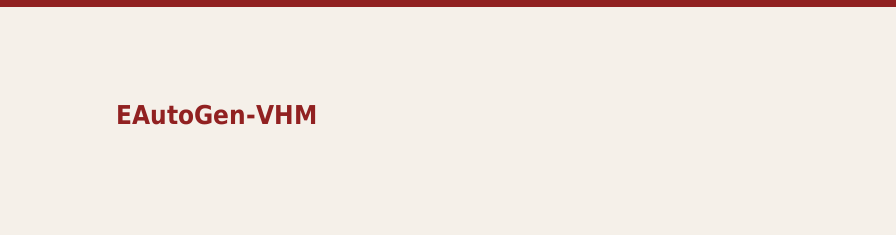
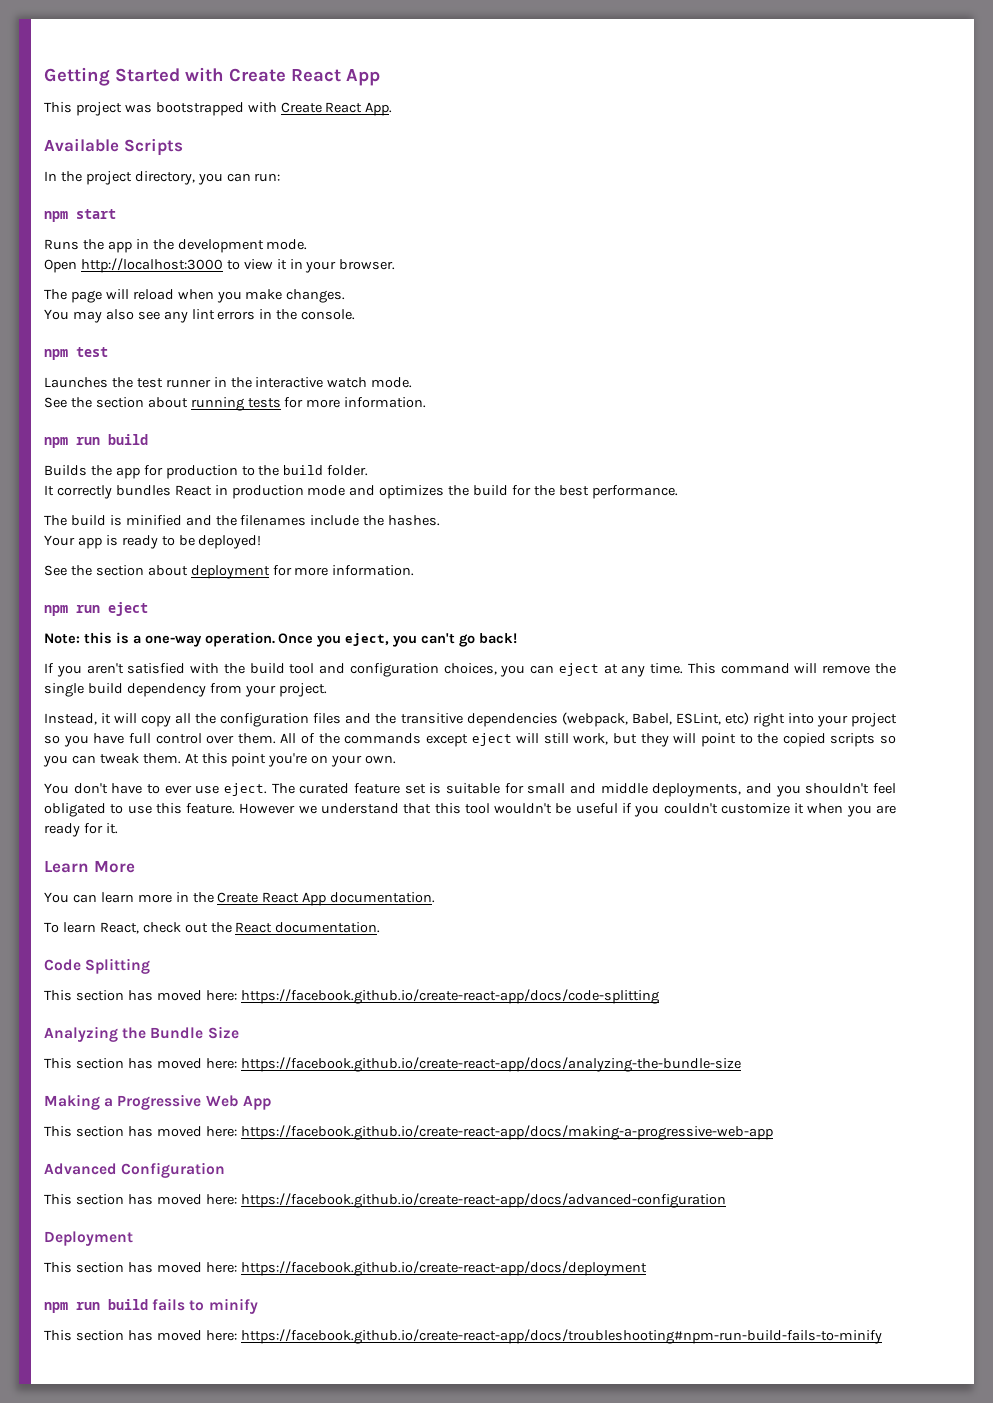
- EAutoGen-VHM
+ Getting Started with Create React App
+ This project was bootstrapped with Create React App.
+ Available Scripts
+ In the project directory, you can run:
+ npm start
+ Runs the app in the development mode.
+ Open http://localhost:3000 to view it in your browser.
+ The page will reload when you make changes.
+ You may also see any lint errors in the console.
+ npm test
+ Launches the test runner in the interactive watch mode.
+ See the section about running tests for more information.
+ npm run build
+ Builds the app for production to the build folder.
+ It correctly bundles React in production mode and optimizes the build for the best performance.
+ The build is minified and the filenames include the hashes.
+ Your app is ready to be deployed!
+ See the section about deployment for more information.
+ npm run eject
+ Note: this is a one-way operation. Once you eject, you can't go back!
+ If you aren't satisfied with the build tool and configuration choices, you can eject at any time. This command will remove the single build dependency from your project.
+ Instead, it will copy all the configuration files and the transitive dependencies (webpack, Babel, ESLint, etc) right into your project so you have full control over them. All of the commands except eject will still work, but they will point to the copied scripts so you can tweak them. At this point you're on your own.
+ You don't have to ever use eject. The curated feature set is suitable for small and middle deployments, and you shouldn't feel obligated to use this feature. However we understand that this tool wouldn't be useful if you couldn't customize it when you are ready for it.
+ Learn More
+ You can learn more in the Create React App documentation.
+ To learn React, check out the React documentation.
+ Code Splitting
+ This section has moved here: https://facebook.github.io/create-react-app/docs/code-splitting
+ Analyzing the Bundle Size
+ This section has moved here: https://facebook.github.io/create-react-app/docs/analyzing-the-bundle-size
+ Making a Progressive Web App
+ This section has moved here: https://facebook.github.io/create-react-app/docs/making-a-progressive-web-app
+ Advanced Configuration
+ This section has moved here: https://facebook.github.io/create-react-app/docs/advanced-configuration
+ Deployment
+ This section has moved here: https://facebook.github.io/create-react-app/docs/deployment
+ npm run build fails to minify
+ This section has moved here: https://facebook.github.io/create-react-app/docs/troubleshooting#npm-run-build-fails-to-minify

